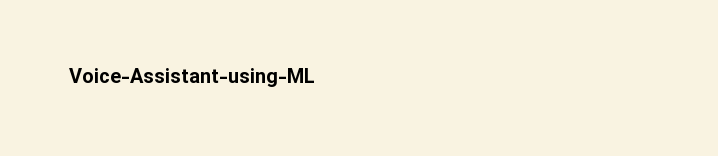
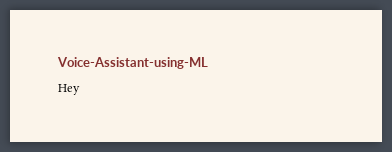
+ Hey

